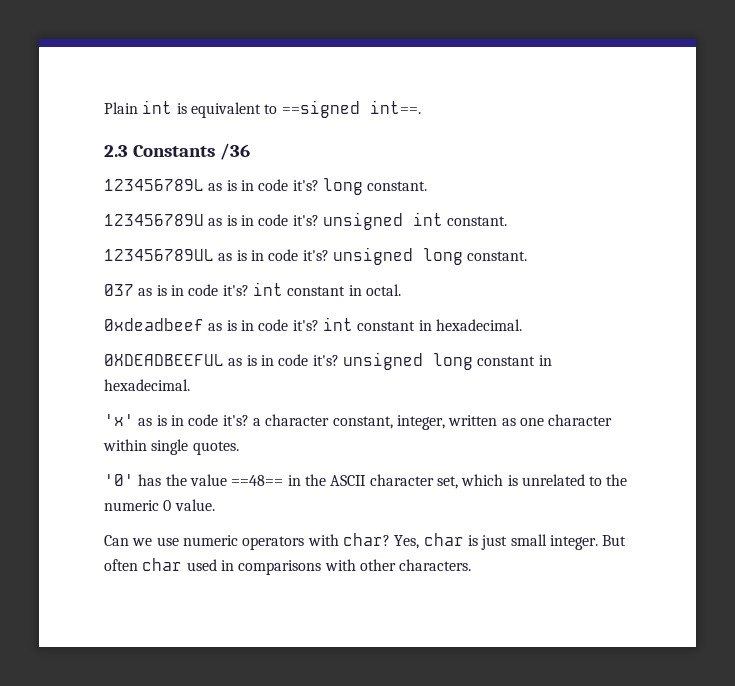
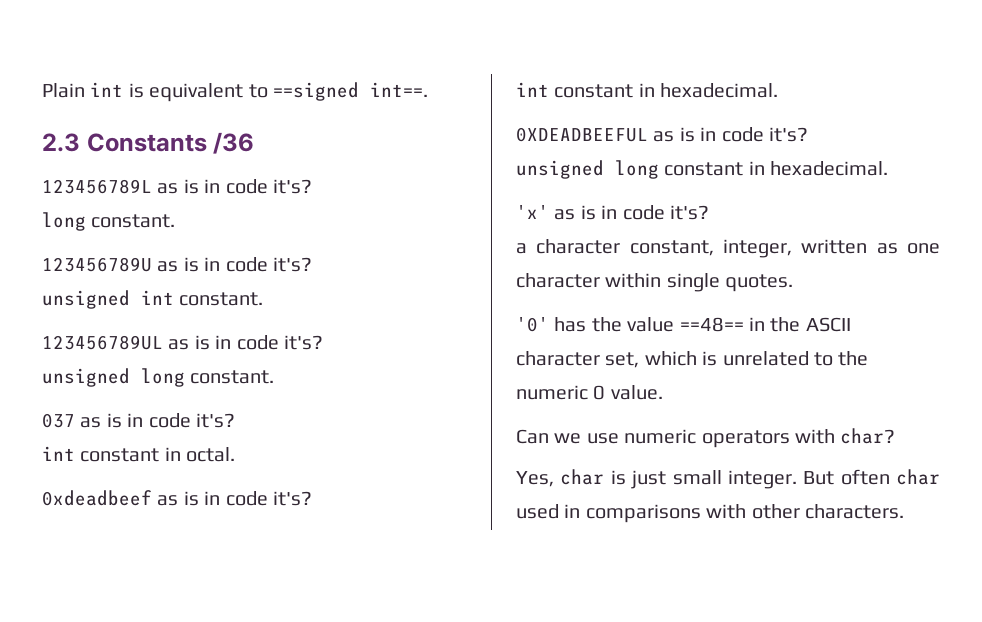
- 123456789L as is in code it's? long constant.
+ 123456789L as is in code it's?
+ long constant.
- 123456789U as is in code it's? unsigned int constant.
+ 123456789U as is in code it's?
+ unsigned int constant.
- 123456789UL as is in code it's? unsigned long constant.
+ 123456789UL as is in code it's?
+ unsigned long constant.
- 037 as is in code it's? int constant in octal.
+ 037 as is in code it's?
+ int constant in octal.
- 0xdeadbeef as is in code it's? int constant in hexadecimal.
+ 0xdeadbeef as is in code it's?
+ int constant in hexadecimal.
- 0XDEADBEEFUL as is in code it's? unsigned long constant in hexadecimal.
+ 0XDEADBEEFUL as is in code it's?
+ unsigned long constant in hexadecimal.
- 'x' as is in code it's? a character constant, integer, written as one character within single quotes.
+ 'x' as is in code it's?
+ a character constant, integer, written as one character within single quotes.
- Can we use numeric operators with char? Yes, char is just small integer.
+ Can we use numeric operators with char?
+ Yes, char is just small integer.

